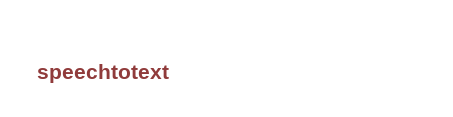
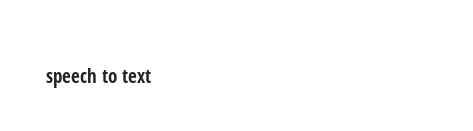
- speechtotext
+ speech to text

